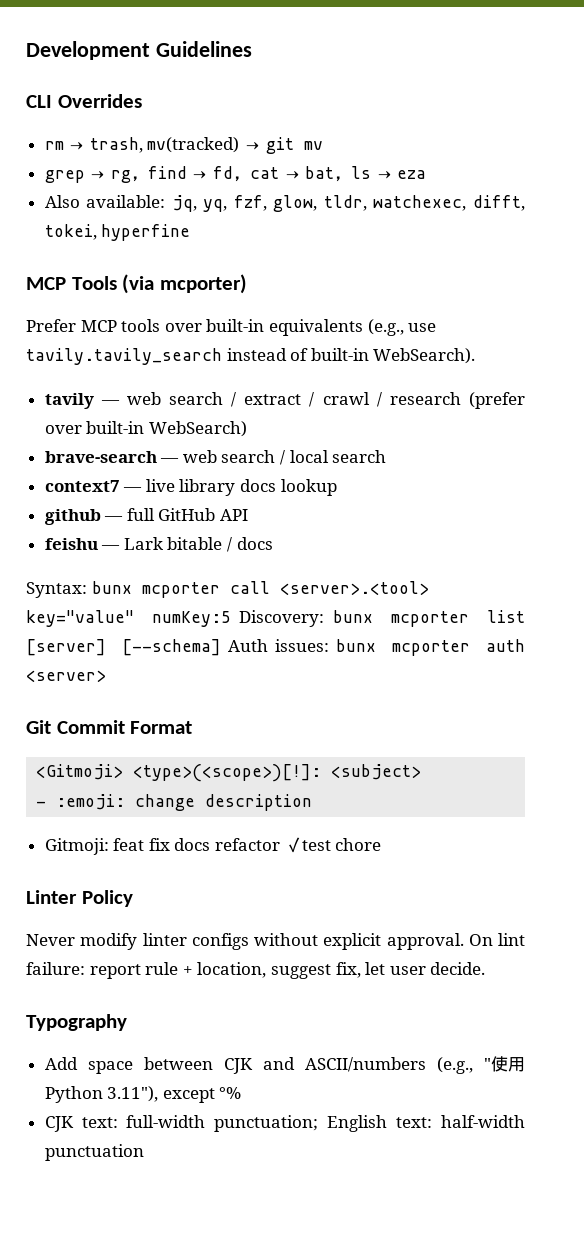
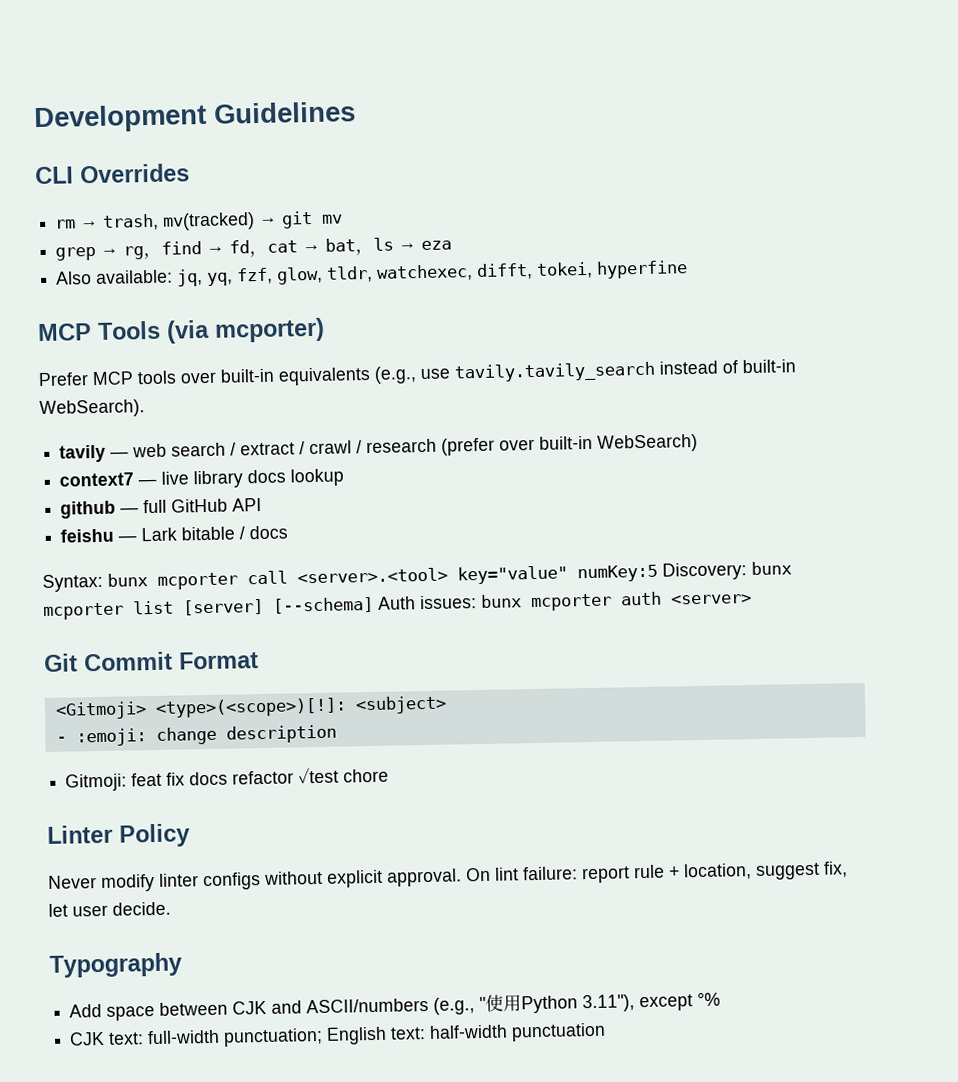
- brave-search — web search / local search

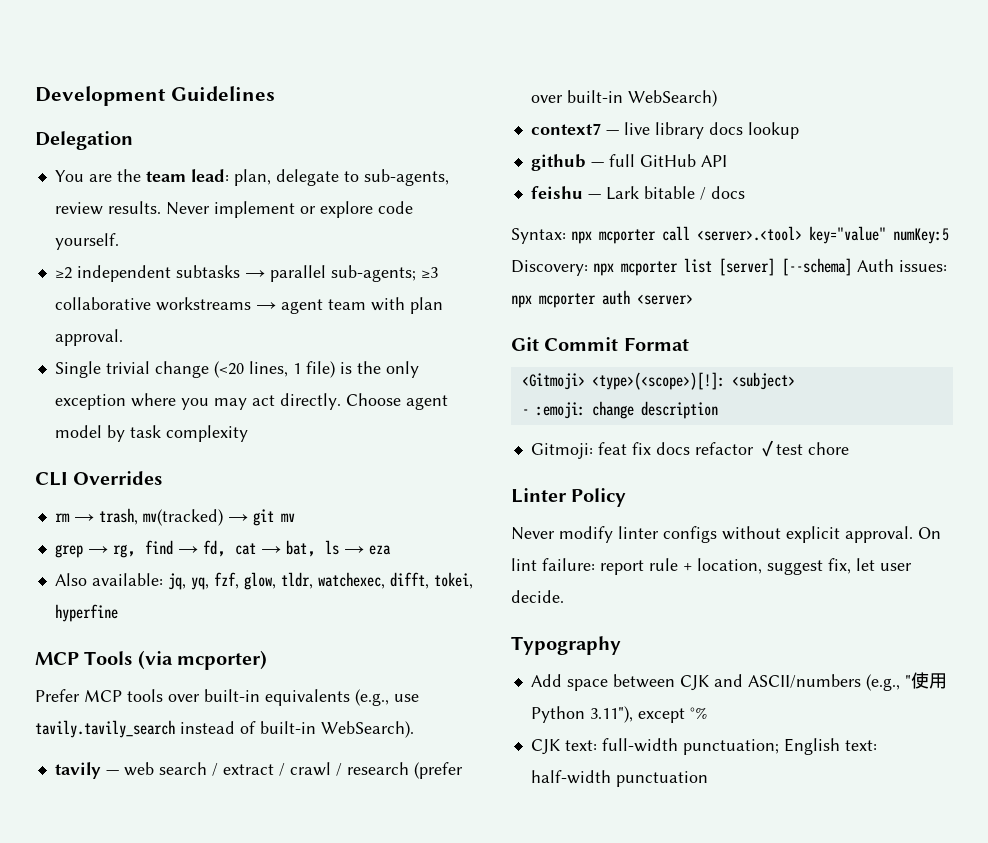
+ Delegation
+ You are the team lead: plan, delegate to sub-agents, review results. Never implement or explore code yourself.
+ ≥2 independent subtasks → parallel sub-agents; ≥3 collaborative workstreams → agent team with plan approval.
+ Single trivial change (<20 lines, 1 file) is the only exception where you may act directly. Choose agent model by task complexity
- Syntax: bunx mcporter call <server>.<tool> key="value" numKey:5 Discovery: bunx mcporter list [server] [--schema] Auth issues: bunx mcporter auth <server>
+ Syntax: npx mcporter call <server>.<tool> key="value" numKey:5 Discovery: npx mcporter list [server] [--schema] Auth issues: npx mcporter auth <server>

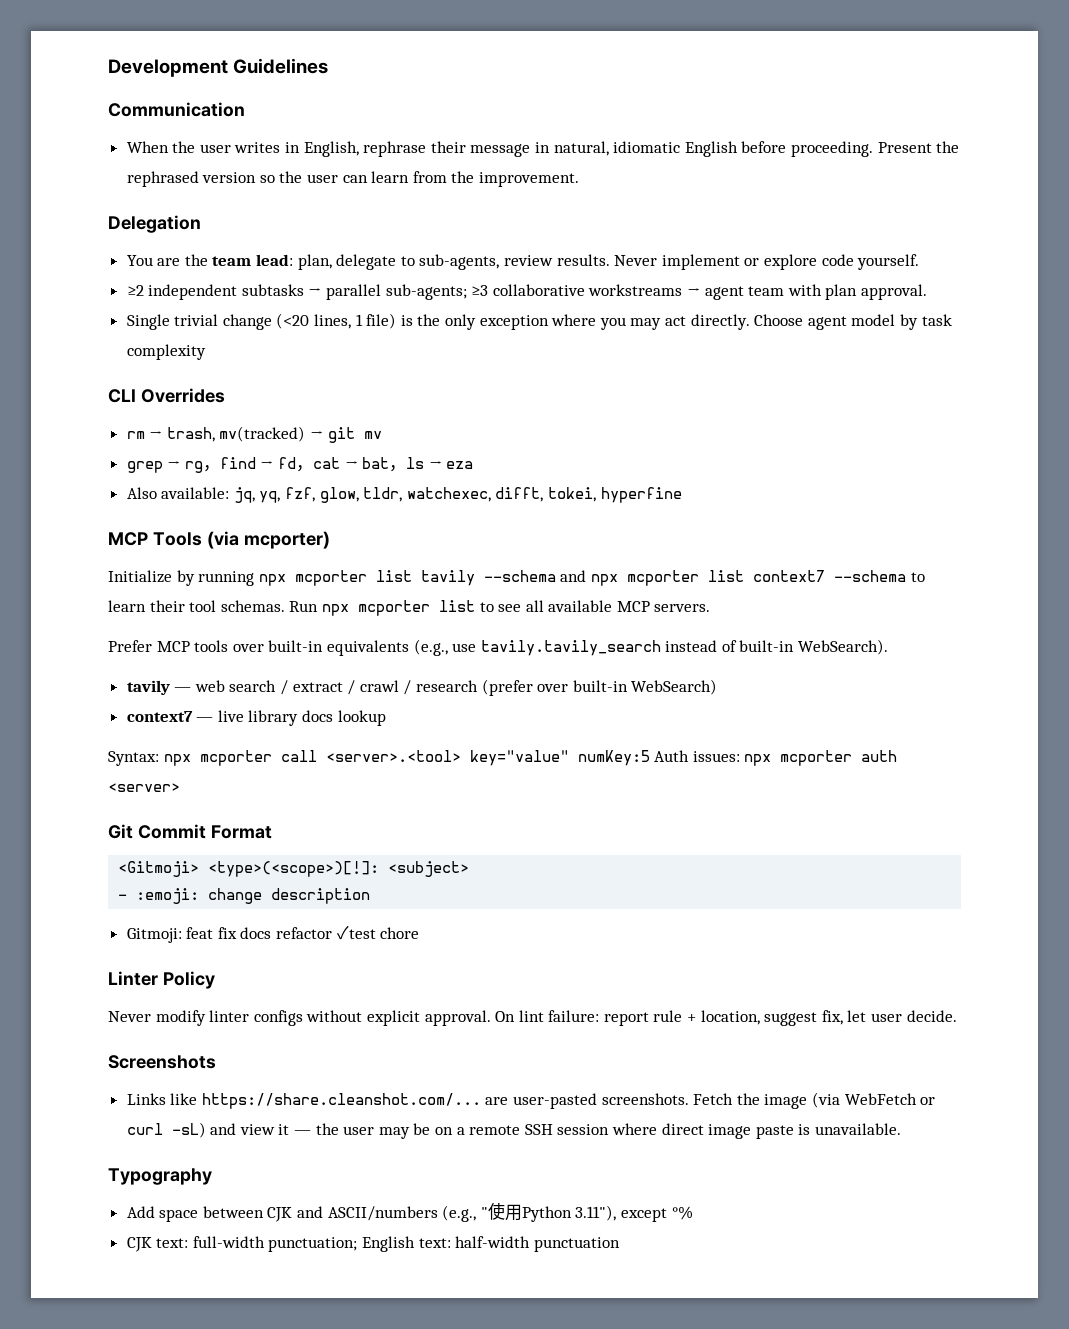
+ Communication
+ When the user writes in English, rephrase their message in natural, idiomatic English before proceeding. Present the rephrased version so the user can learn from the improvement.
+ Initialize by running npx mcporter list tavily --schema and npx mcporter list context7 --schema to learn their tool schemas. Run npx mcporter list to see all available MCP servers.
- github — full GitHub API
- feishu — Lark bitable / docs
- Syntax: npx mcporter call <server>.<tool> key="value" numKey:5 Discovery: npx mcporter list [server] [--schema] Auth issues: npx mcporter auth <server>
+ Syntax: npx mcporter call <server>.<tool> key="value" numKey:5 Auth issues: npx mcporter auth <server>
+ Screenshots
+ Links like https://share.cleanshot.com/... are user-pasted screenshots. Fetch the image (via WebFetch or curl -sL) and view it — the user may be on a remote SSH session where direct image paste is unavailable.

